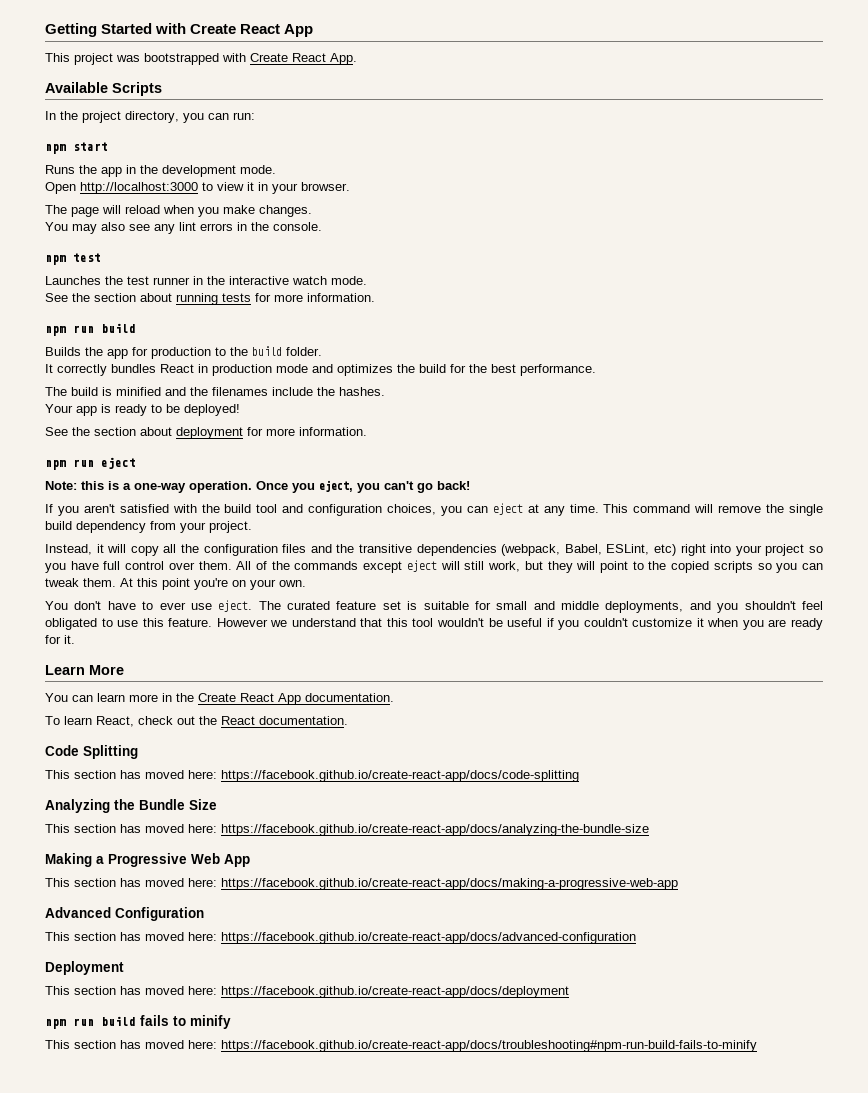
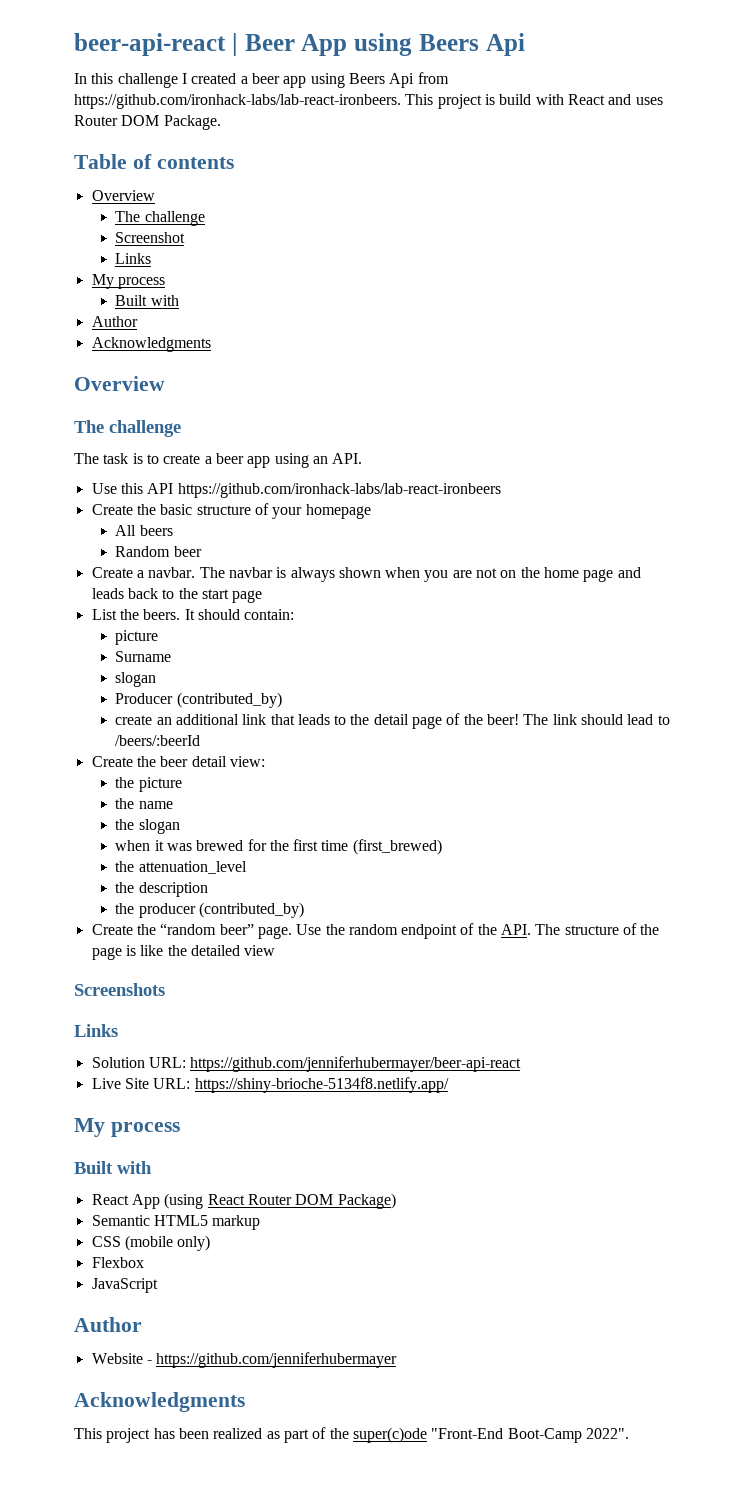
- Getting Started with Create React App
- This project was bootstrapped with Create React App.
- Available Scripts
- In the project directory, you can run:
- npm start
- Runs the app in the development mode.
- Open http://localhost:3000 to view it in your browser.
- The page will reload when you make changes.
- You may also see any lint errors in the console.
- npm test
- Launches the test runner in the interactive watch mode.
- See the section about running tests for more information.
- npm run build
- Builds the app for production to the build folder.
- It correctly bundles React in production mode and optimizes the build for the best performance.
- The build is minified and the filenames include the hashes.
- Your app is ready to be deployed!
- See the section about deployment for more information.
- npm run eject
- Note: this is a one-way operation. Once you eject, you can't go back!
- If you aren't satisfied with the build tool and configuration choices, you can eject at any time. This command will remove the single build dependency from your project.
- Instead, it will copy all the configuration files and the transitive dependencies (webpack, Babel, ESLint, etc) right into your project so you have full control over them. All of the commands except eject will still work, but they will point to the copied scripts so you can tweak them. At this point you're on your own.
- You don't have to ever use eject. The curated feature set is suitable for small and middle deployments, and you shouldn't feel obligated to use this feature. However we understand that this tool wouldn't be useful if you couldn't customize it when you are ready for it.
- Learn More
- You can learn more in the Create React App documentation.
- To learn React, check out the React documentation.
- Code Splitting
- This section has moved here: https://facebook.github.io/create-react-app/docs/code-splitting
- Analyzing the Bundle Size
- This section has moved here: https://facebook.github.io/create-react-app/docs/analyzing-the-bundle-size
- Making a Progressive Web App
- This section has moved here: https://facebook.github.io/create-react-app/docs/making-a-progressive-web-app
- Advanced Configuration
- This section has moved here: https://facebook.github.io/create-react-app/docs/advanced-configuration
- Deployment
- This section has moved here: https://facebook.github.io/create-react-app/docs/deployment
- npm run build fails to minify
- This section has moved here: https://facebook.github.io/create-react-app/docs/troubleshooting#npm-run-build-fails-to-minify
+ beer-api-react | Beer App using Beers Api
+ In this challenge I created a beer app using Beers Api from https://github.com/ironhack-labs/lab-react-ironbeers. This project is build with React and uses Router DOM Package.
+ Table of contents
+ Overview
+ The challenge
+ Screenshot
+ Links
+ My process
+ Built with
+ Author
+ Acknowledgments
+ Overview
+ The challenge
+ The task is to create a beer app using an API.
+ Use this API https://github.com/ironhack-labs/lab-react-ironbeers
+ Create the basic structure of your homepage
+ All beers
+ Random beer
+ Create a navbar. The navbar is always shown when you are not on the home page and leads back to the start page
+ List the beers. It should contain:
+ picture
+ Surname
+ slogan
+ Producer (contributed_by)
+ create an additional link that leads to the detail page of the beer! The link should lead to /beers/:beerId
+ Create the beer detail view:
+ the picture
+ the name
+ the slogan
+ when it was brewed for the first time (first_brewed)
+ the attenuation_level
+ the description
+ the producer (contributed_by)
+ Create the “random beer” page. Use the random endpoint of the API. The structure of the page is like the detailed view
+ Screenshots
+ Links
+ Solution URL: https://github.com/jenniferhubermayer/beer-api-react
+ Live Site URL: https://shiny-brioche-5134f8.netlify.app/
+ My process
+ Built with
+ React App (using React Router DOM Package)
+ Semantic HTML5 markup
+ CSS (mobile only)
+ Flexbox
+ JavaScript
+ Author
+ Website - https://github.com/jenniferhubermayer
+ Acknowledgments
+ This project has been realized as part of the super(c)ode "Front-End Boot-Camp 2022".

